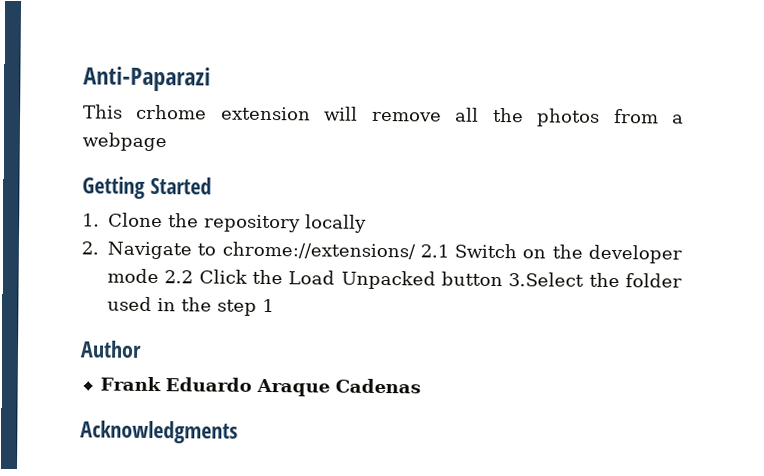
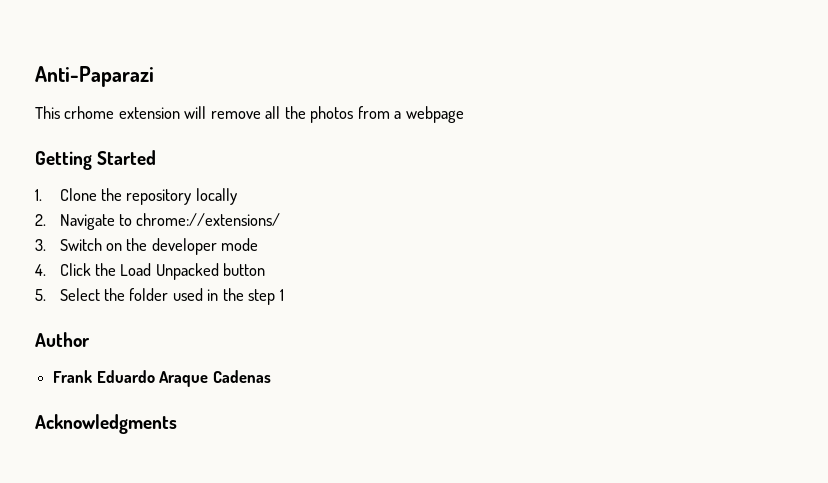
- 2. Navigate to chrome://extensions/ 2.1 Switch on the developer mode 2.2 Click the Load Unpacked button 3.Select the folder used in the step 1
+ 2. Navigate to chrome://extensions/
+ 3. Switch on the developer mode
+ 4. Click the Load Unpacked button
+ 5. Select the folder used in the step 1

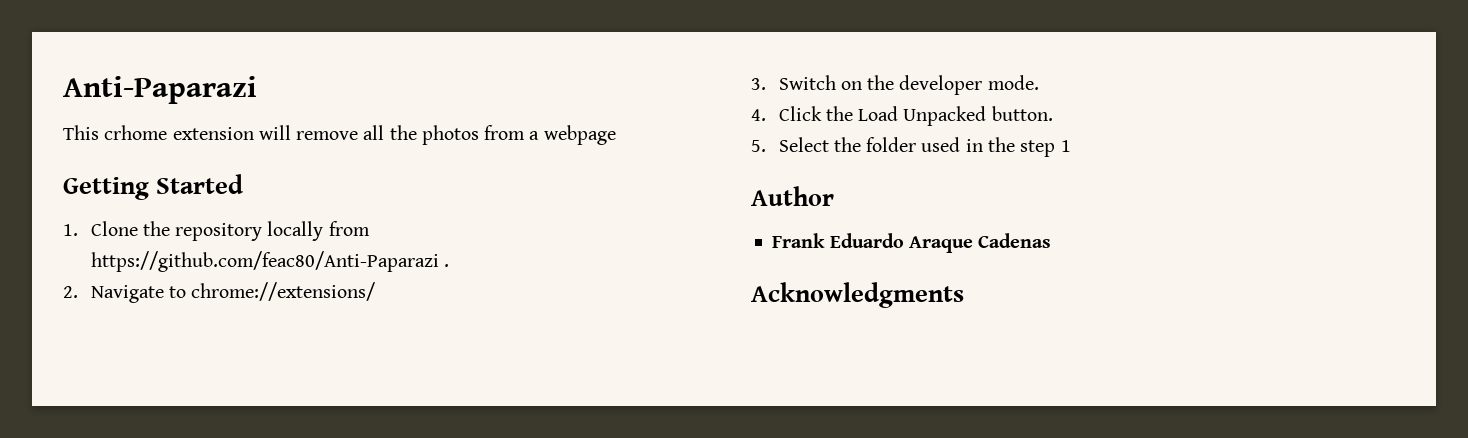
- 1. Clone the repository locally
+ 1. Clone the repository locally from https://github.com/feac80/Anti-Paparazi .
- 3. Switch on the developer mode
+ 3. Switch on the developer mode.
- 4. Click the Load Unpacked button
+ 4. Click the Load Unpacked button.

